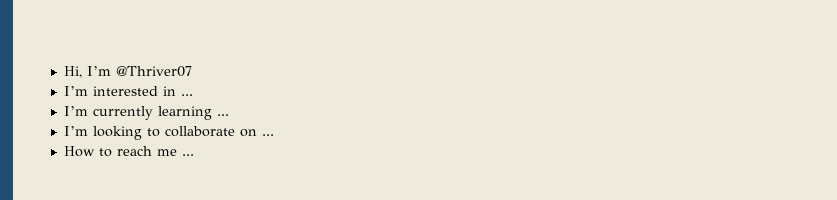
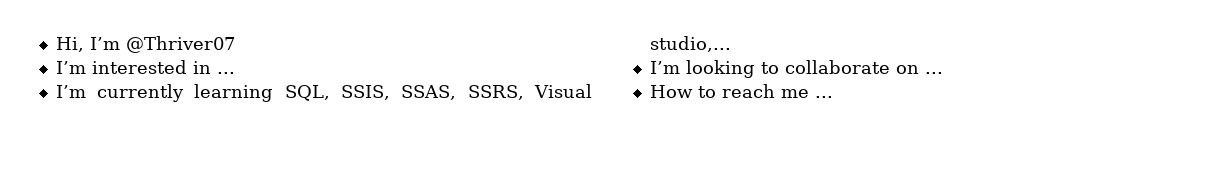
- I’m currently learning ...
+ I’m currently learning SQL, SSIS, SSAS, SSRS, Visual studio,...

